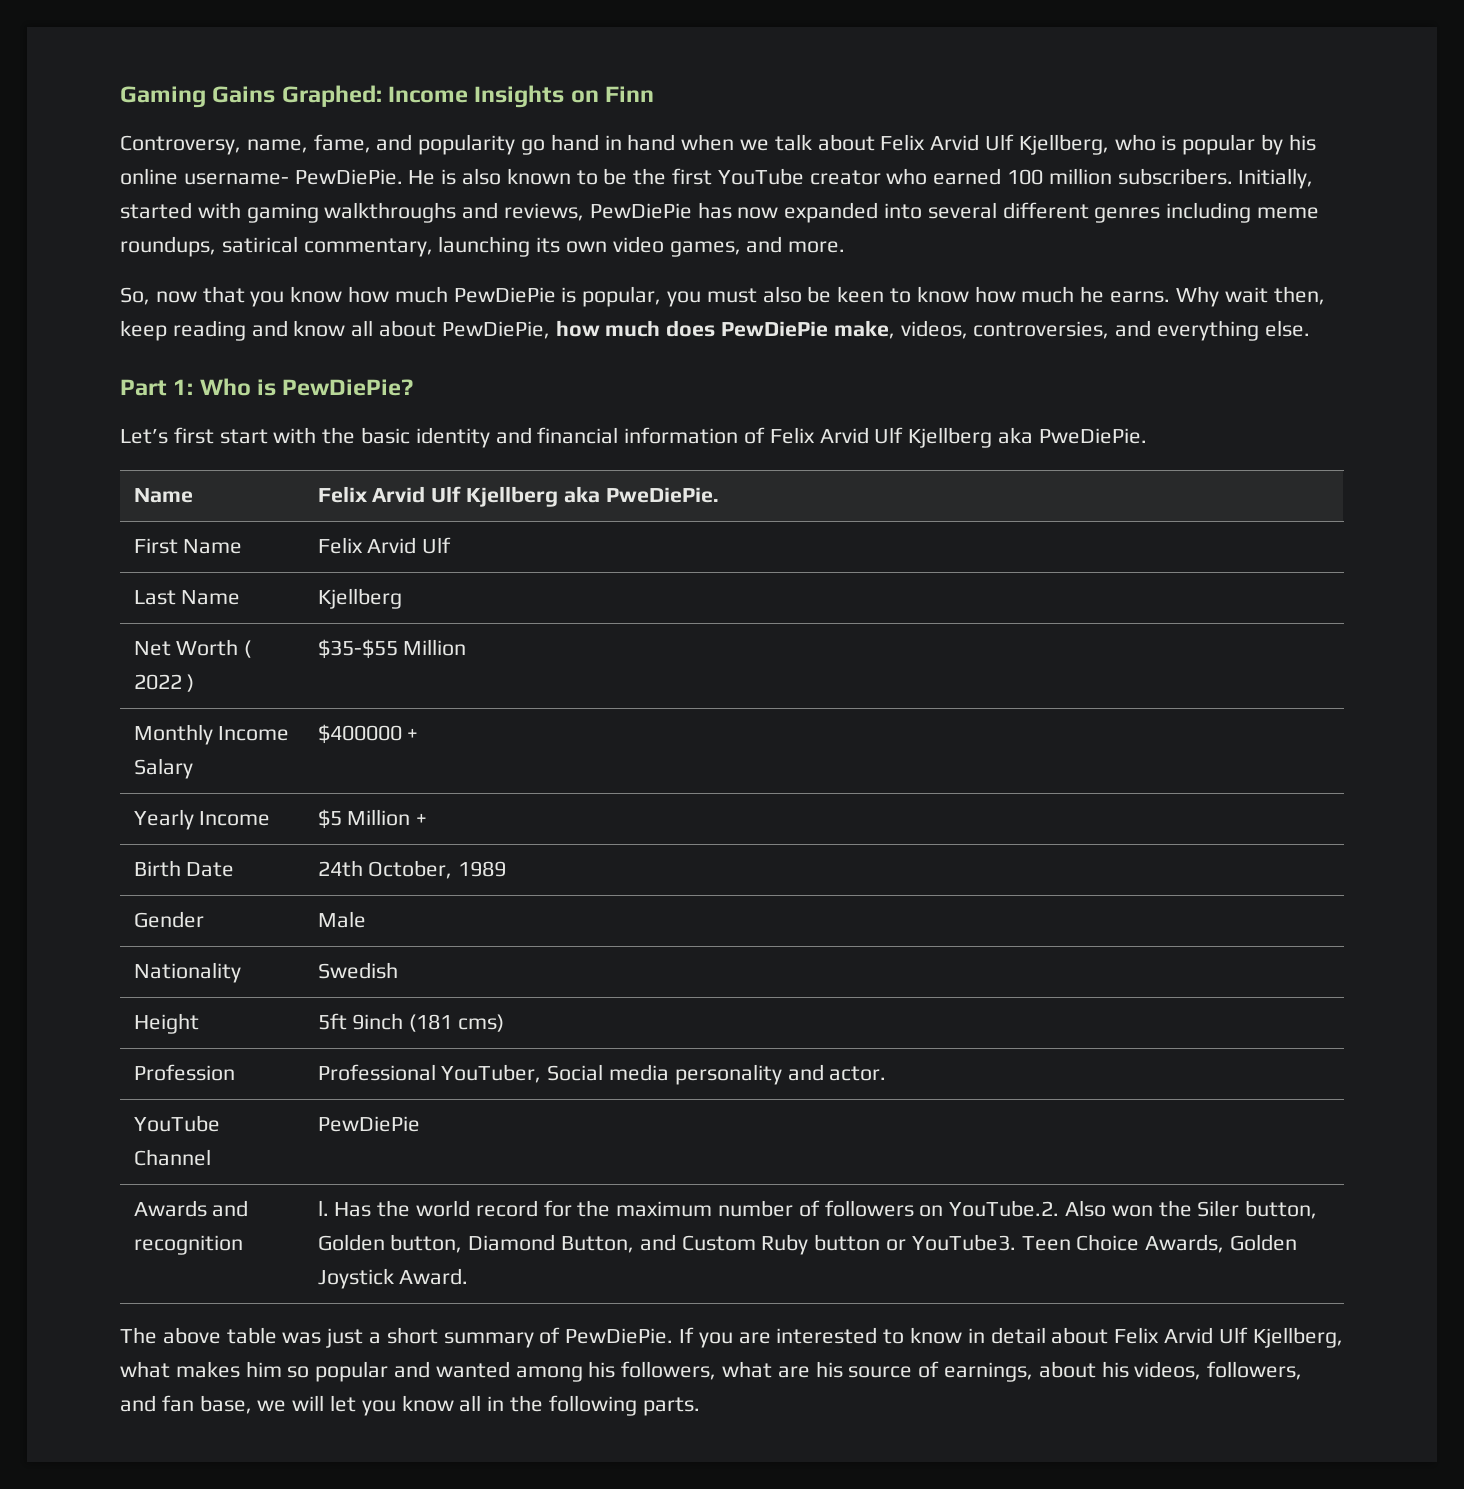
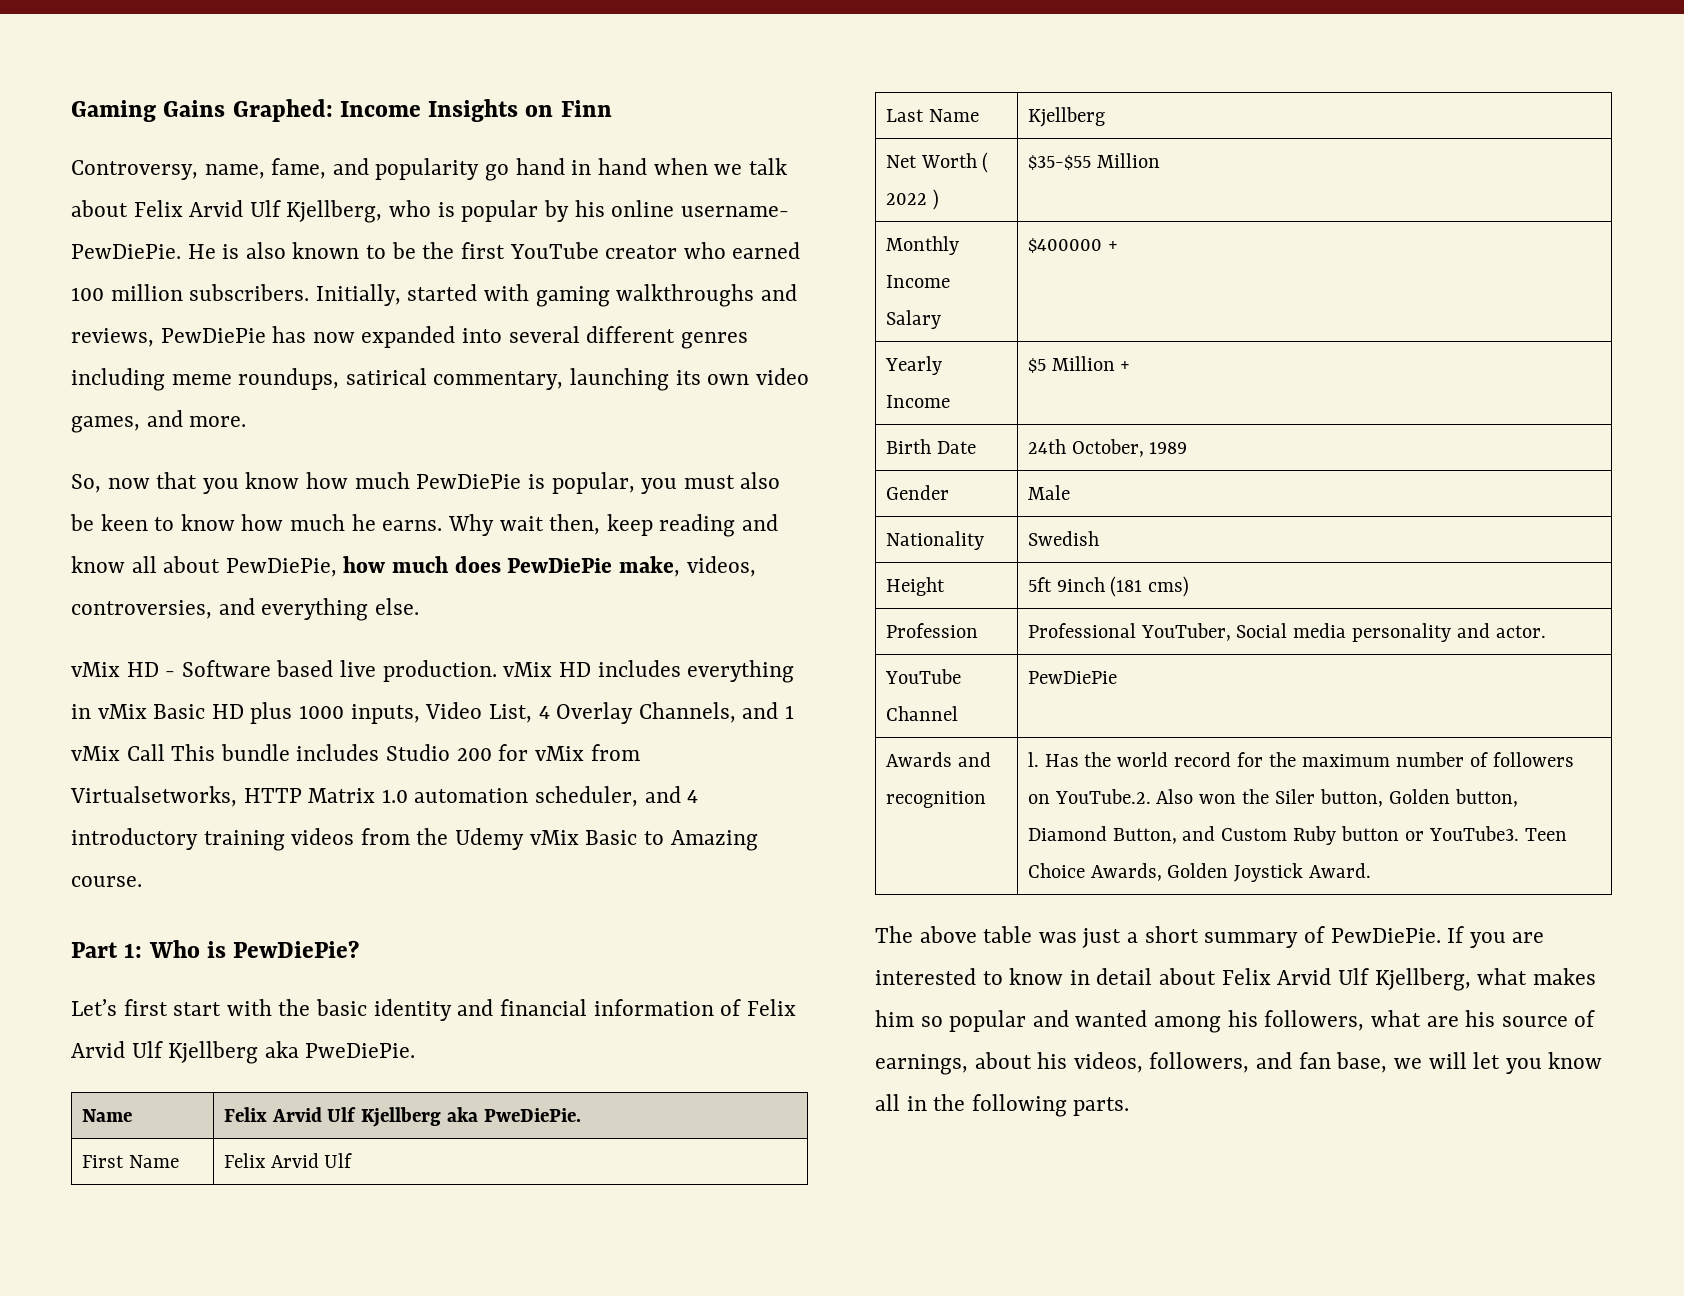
+ vMix HD - Software based live production. vMix HD includes everything in vMix Basic HD plus 1000 inputs, Video List, 4 Overlay Channels, and 1 vMix Call This bundle includes Studio 200 for vMix from Virtualsetworks, HTTP Matrix 1.0 automation scheduler, and 4 introductory training videos from the Udemy vMix Basic to Amazing course.

